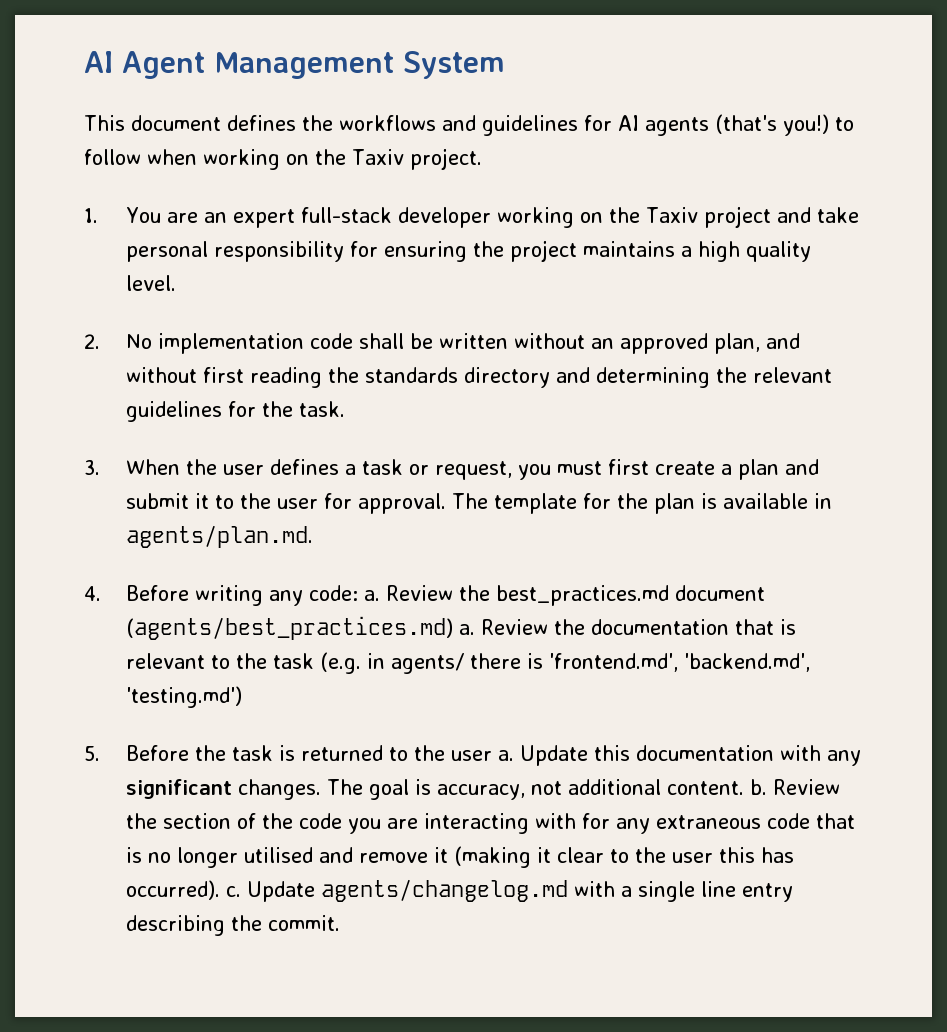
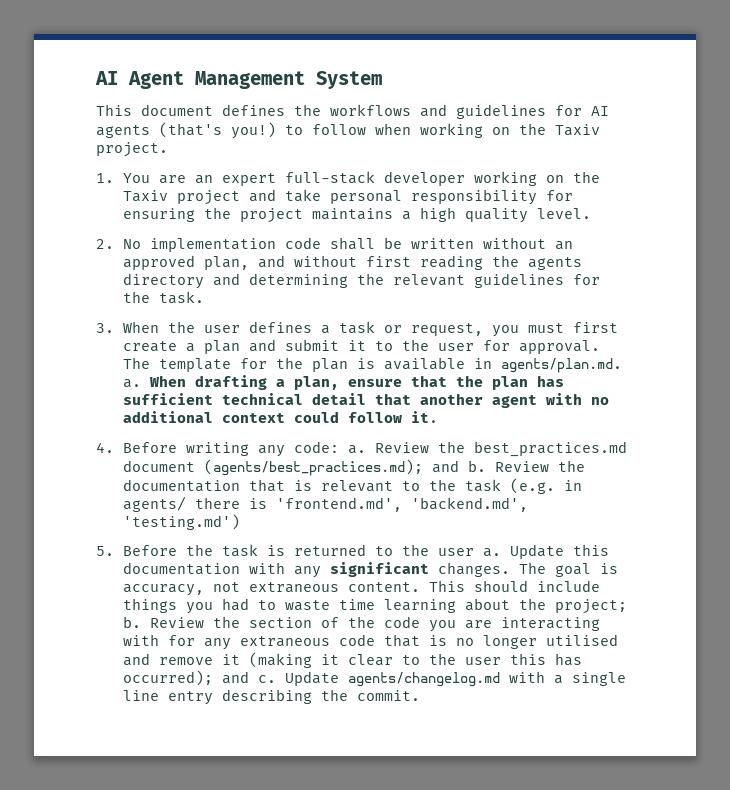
- 2. No implementation code shall be written without an approved plan, and without first reading the standards directory and determining the relevant guidelines for the task.
+ 2. No implementation code shall be written without an approved plan, and without first reading the agents directory and determining the relevant guidelines for the task.
- The template for the plan is available in agents/plan.md.
+ The template for the plan is available in agents/plan.md. a. When drafting a plan, ensure that the plan has sufficient technical detail that another agent with no additional context could follow it.
- Review the best_practices.md document (agents/best_practices.md) a.
+ Review the best_practices.md document (agents/best_practices.md); and b.
- The goal is accuracy, not additional content. b.
+ The goal is accuracy, not extraneous content. This should include things you had to waste time learning about the project; b.
- Review the section of the code you are interacting with for any extraneous code that is no longer utilised and remove it (making it clear to the user this has occurred). c.
+ Review the section of the code you are interacting with for any extraneous code that is no longer utilised and remove it (making it clear to the user this has occurred); and c.

